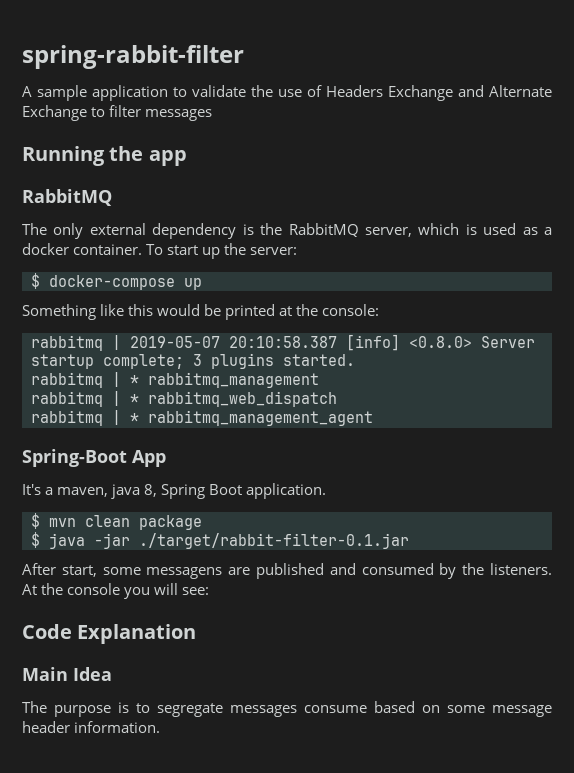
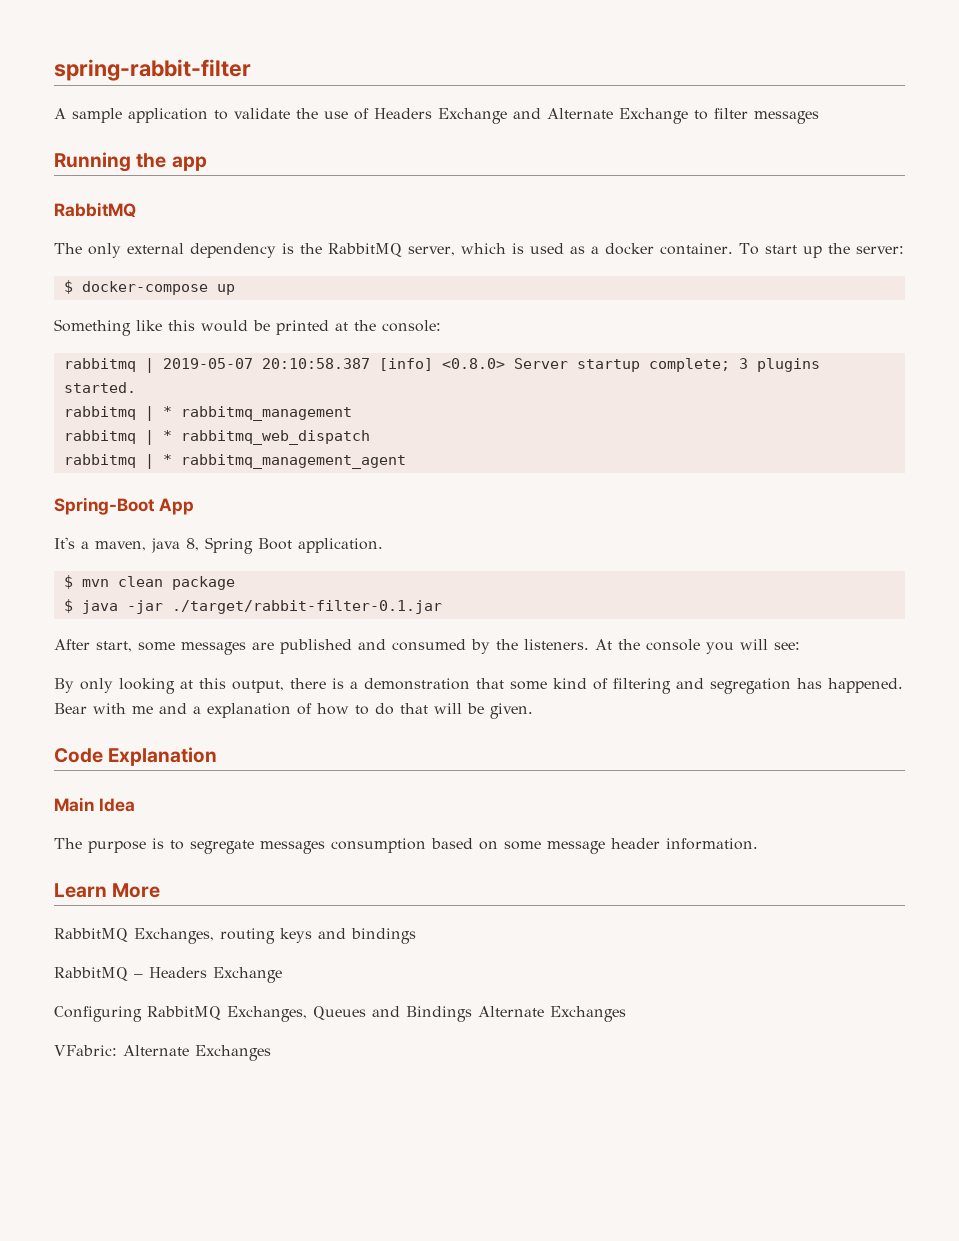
- After start, some messagens are published and consumed by the listeners.
+ After start, some messages are published and consumed by the listeners.
+ By only looking at this output, there is a demonstration that some kind of filtering and segregation has happened. Bear with me and a explanation of how to do that will be given.
- The purpose is to segregate messages consume based on some message header information.
+ The purpose is to segregate messages consumption based on some message header information.
+ Learn More
+ RabbitMQ Exchanges, routing keys and bindings
+ RabbitMQ – Headers Exchange
+ Configuring RabbitMQ Exchanges, Queues and Bindings Alternate Exchanges
+ VFabric: Alternate Exchanges

